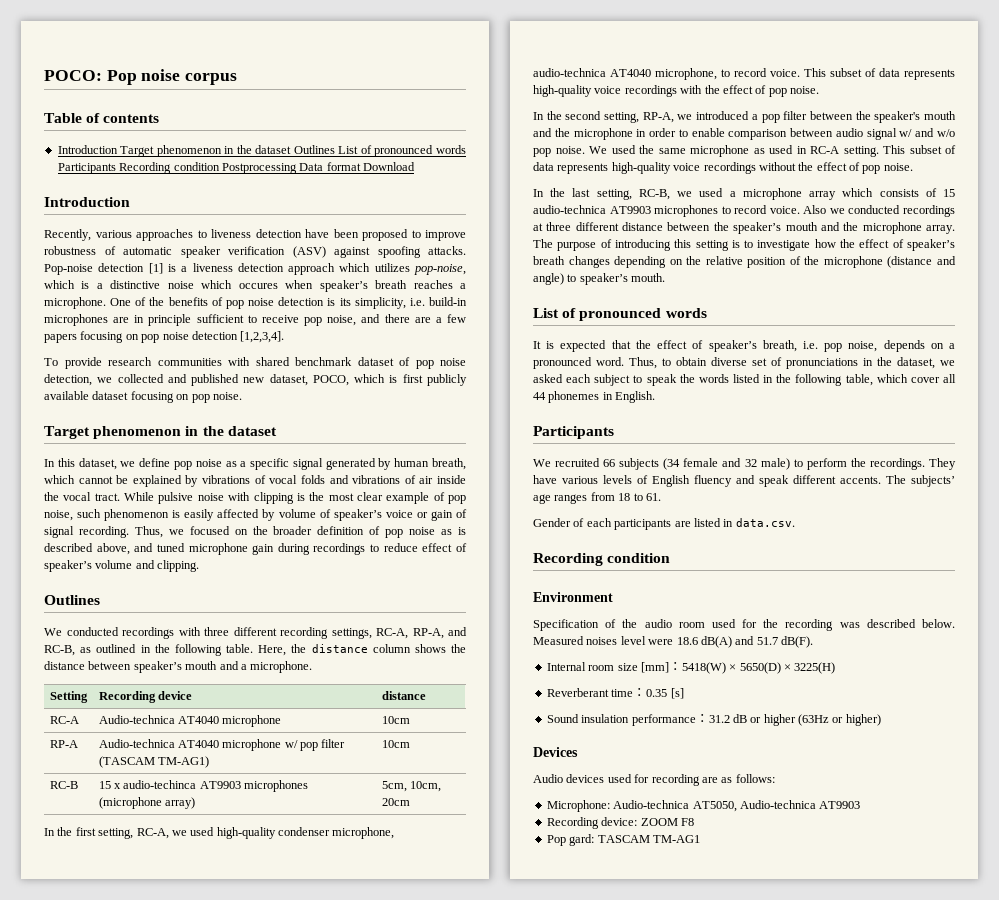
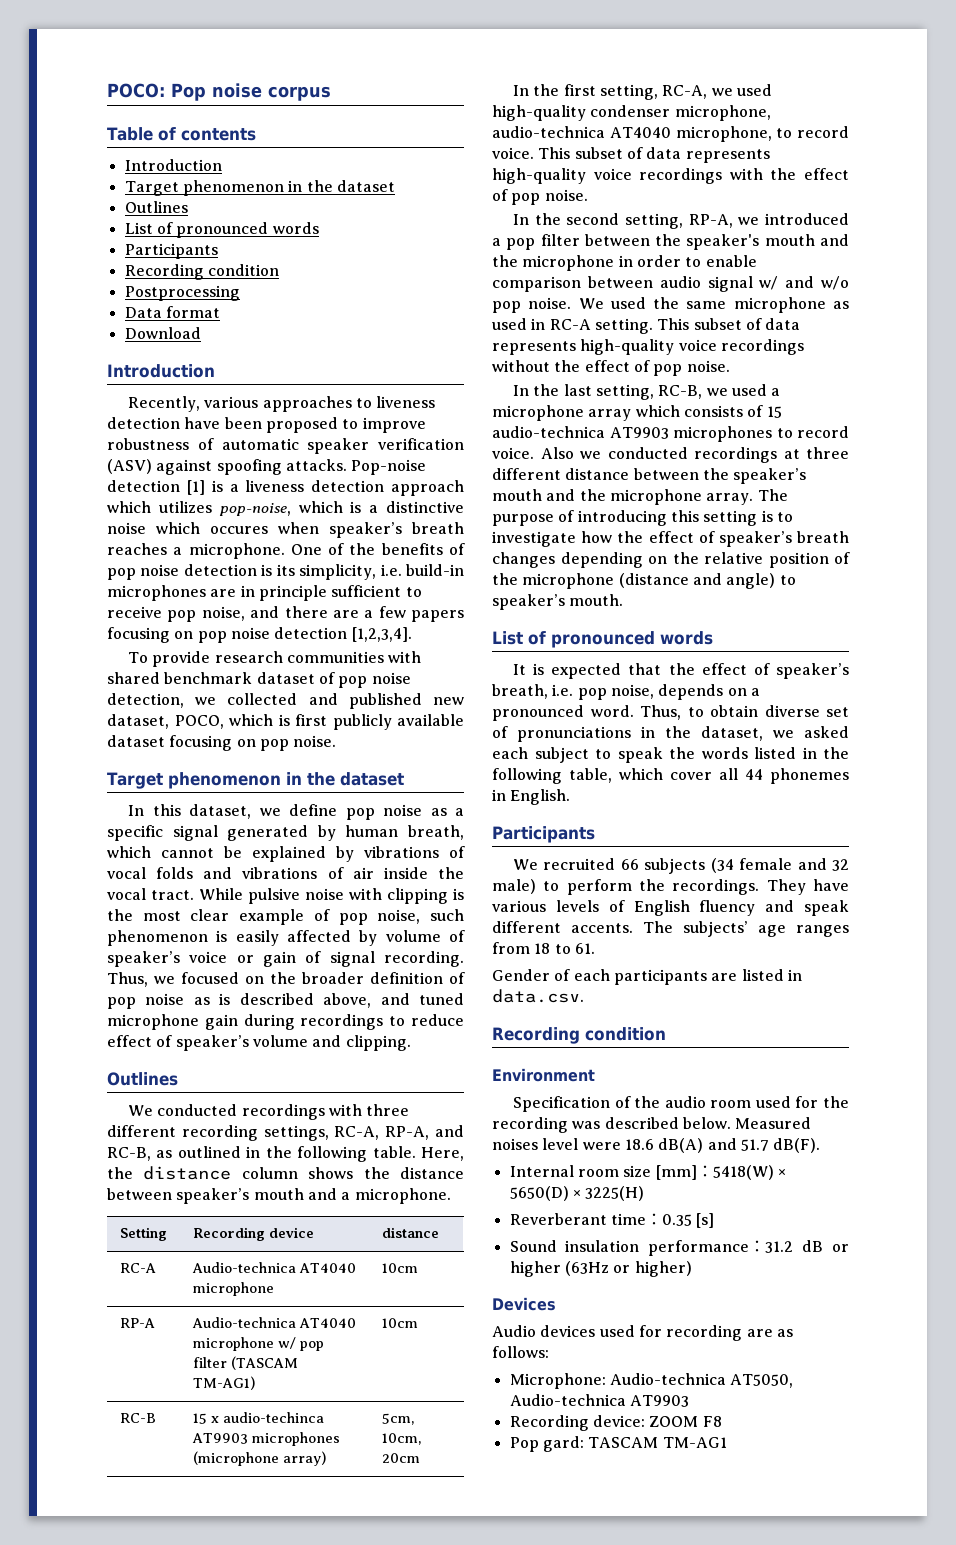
  Table of contents
- Introduction Target phenomenon in the dataset Outlines List of pronounced words Participants Recording condition Postprocessing Data format Download
+ Introduction
+ Target phenomenon in the dataset
+ Outlines
+ List of pronounced words
+ Participants
+ Recording condition
+ Postprocessing
+ Data format
+ Download

